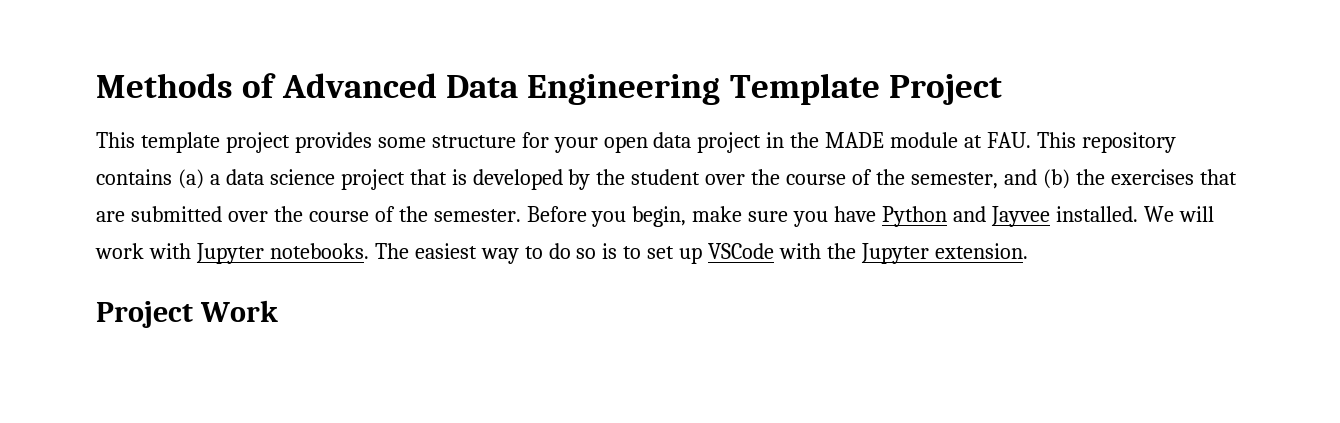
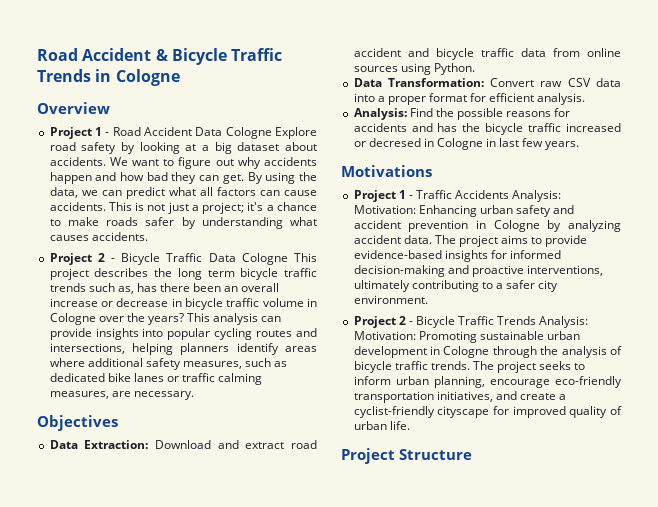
- Methods of Advanced Data Engineering Template Project
- This template project provides some structure for your open data project in the MADE module at FAU. This repository contains (a) a data science project that is developed by the student over the course of the semester, and (b) the exercises that are submitted over the course of the semester. Before you begin, make sure you have Python and Jayvee installed. We will work with Jupyter notebooks. The easiest way to do so is to set up VSCode with the Jupyter extension.
- Project Work
+ Road Accident & Bicycle Traffic Trends in Cologne
+ Overview
+ Project 1 - Road Accident Data Cologne Explore road safety by looking at a big dataset about accidents. We want to figure out why accidents happen and how bad they can get. By using the data, we can predict what all factors can cause accidents. This is not just a project; it's a chance to make roads safer by understanding what causes accidents.
+ Project 2 - Bicycle Traffic Data Cologne This project describes the long term bicycle traffic trends such as, has there been an overall increase or decrease in bicycle traffic volume in Cologne over the years? This analysis can provide insights into popular cycling routes and intersections, helping planners identify areas where additional safety measures, such as dedicated bike lanes or traffic calming measures, are necessary.
+ Objectives
+ Data Extraction: Download and extract road accident and bicycle traffic data from online sources using Python.
+ Data Transformation: Convert raw CSV data into a proper format for efficient analysis.
+ Analysis: Find the possible reasons for accidents and has the bicycle traffic increased or decresed in Cologne in last few years.
+ Motivations
+ Project 1 - Traffic Accidents Analysis: Motivation: Enhancing urban safety and accident prevention in Cologne by analyzing accident data. The project aims to provide evidence-based insights for informed decision-making and proactive interventions, ultimately contributing to a safer city environment.
+ Project 2 - Bicycle Traffic Trends Analysis: Motivation: Promoting sustainable urban development in Cologne through the analysis of bicycle traffic trends. The project seeks to inform urban planning, encourage eco-friendly transportation initiatives, and create a cyclist-friendly cityscape for improved quality of urban life.
+ Project Structure

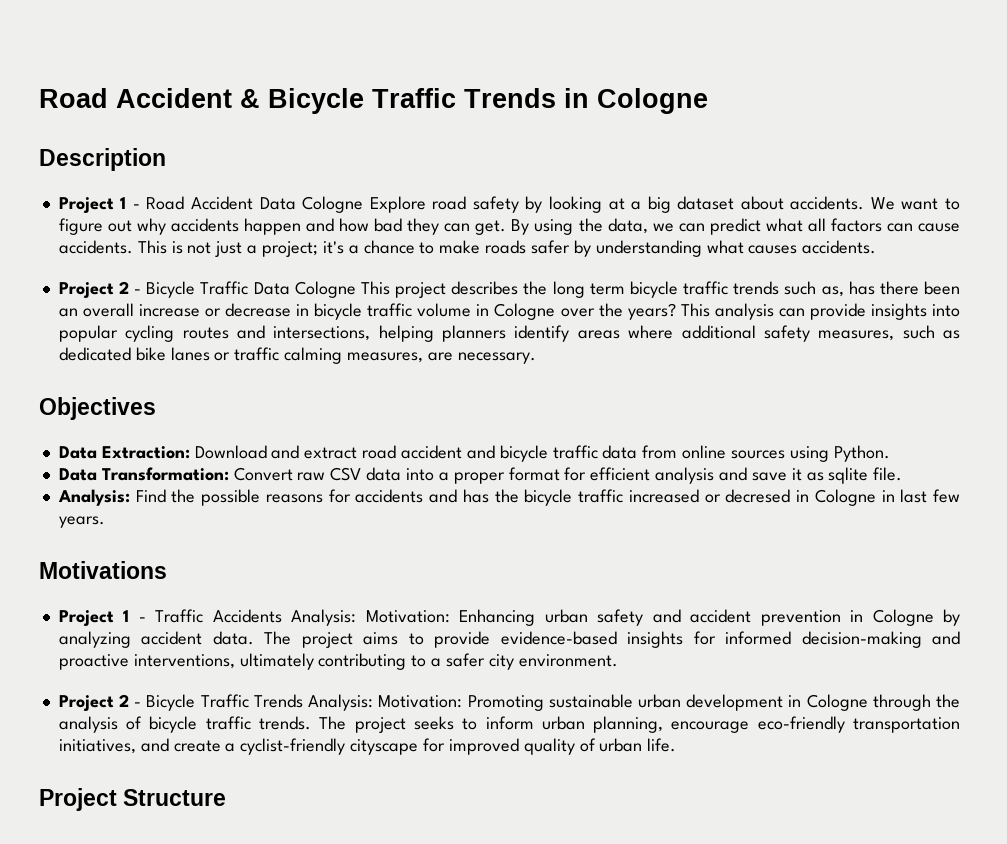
- Overview
+ Description
- Data Transformation: Convert raw CSV data into a proper format for efficient analysis.
+ Data Transformation: Convert raw CSV data into a proper format for efficient analysis and save it as sqlite file.

